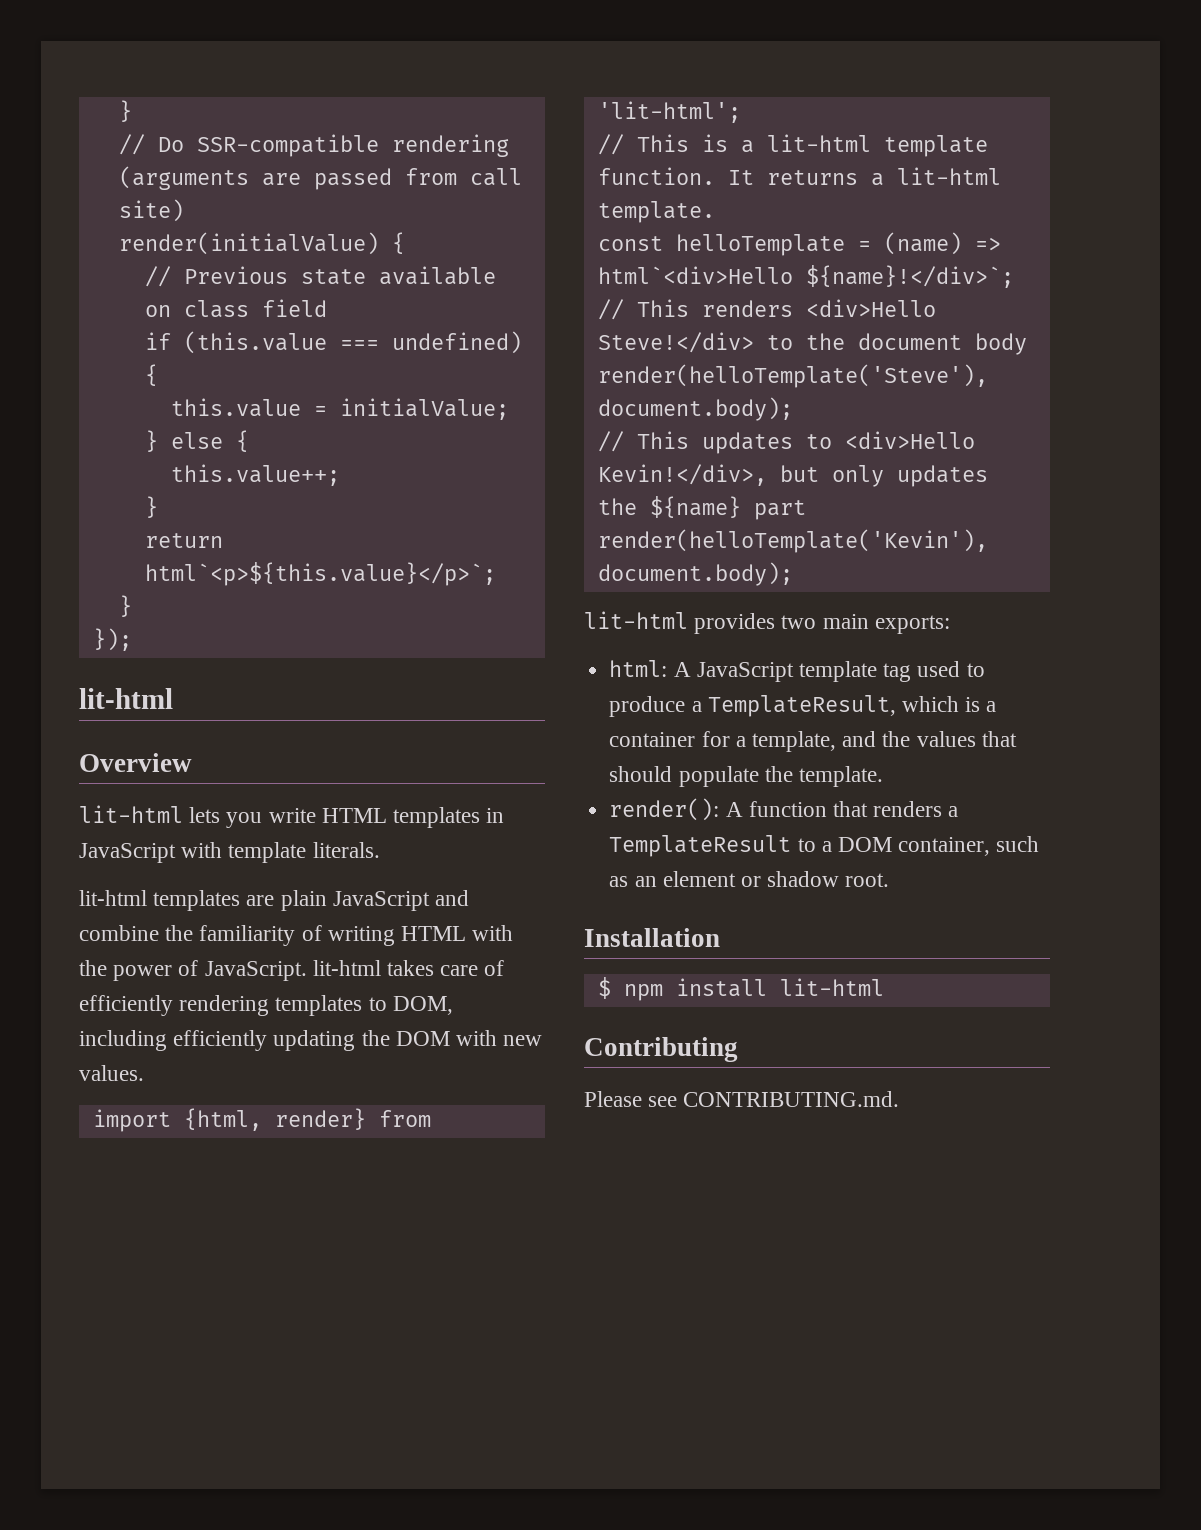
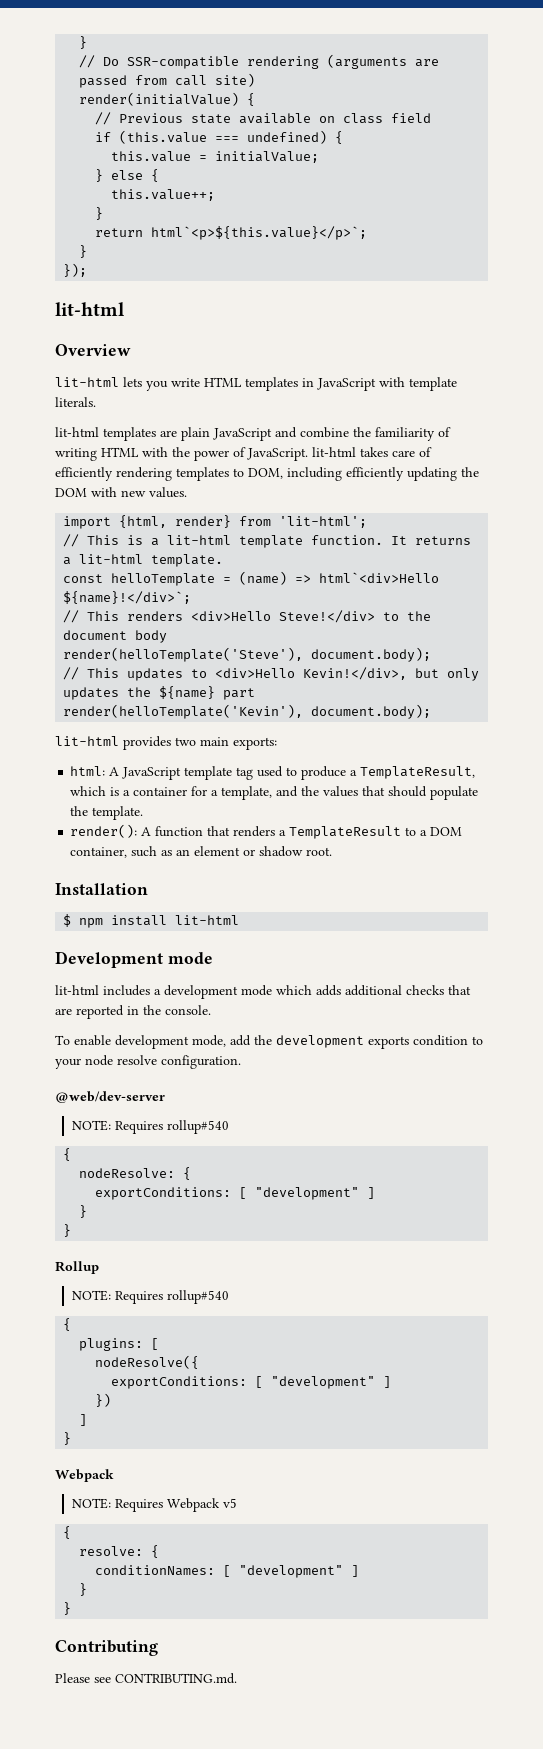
+ Development mode
+ lit-html includes a development mode which adds additional checks that are reported in the console.
+ To enable development mode, add the development exports condition to your node resolve configuration.
+ @web/dev-server
+ NOTE: Requires rollup#540
+ {
+ nodeResolve: {
+ exportConditions: [ "development" ]
+ }
+ }
+ Rollup
+ NOTE: Requires rollup#540
+ {
+ plugins: [
+ nodeResolve({
+ exportConditions: [ "development" ]
+ })
+ ]
+ }
+ Webpack
+ NOTE: Requires Webpack v5
+ {
+ resolve: {
+ conditionNames: [ "development" ]
+ }
+ }

